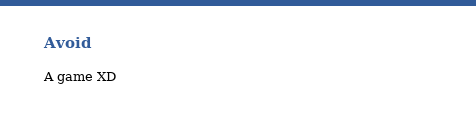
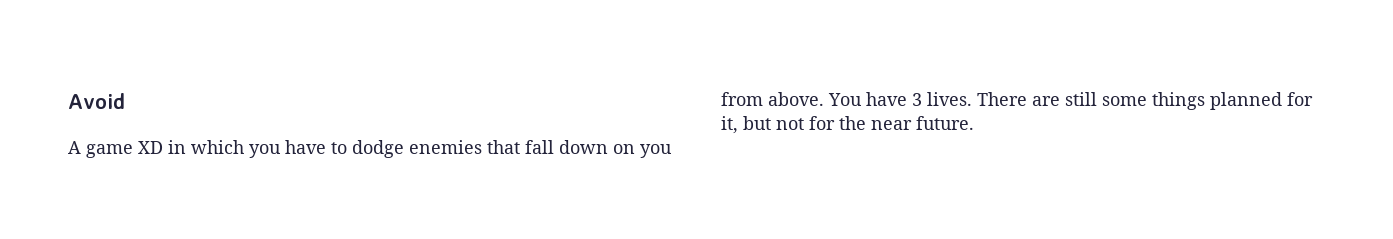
- A game XD
+ A game XD in which you have to dodge enemies that fall down on you from above. You have 3 lives. There are still some things planned for it, but not for the near future.

